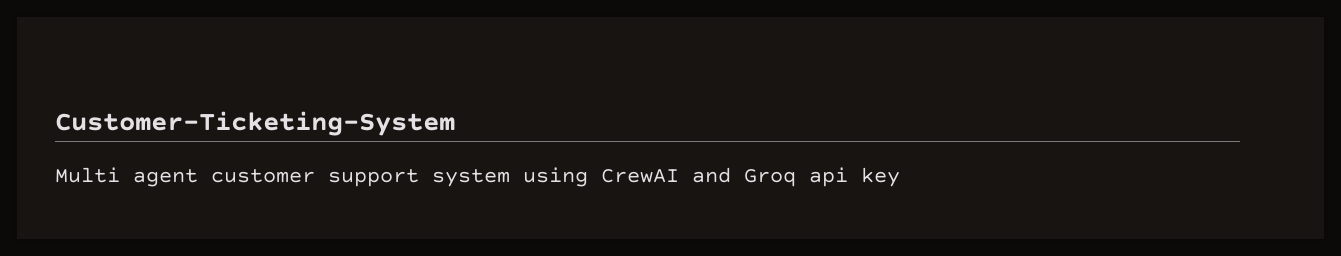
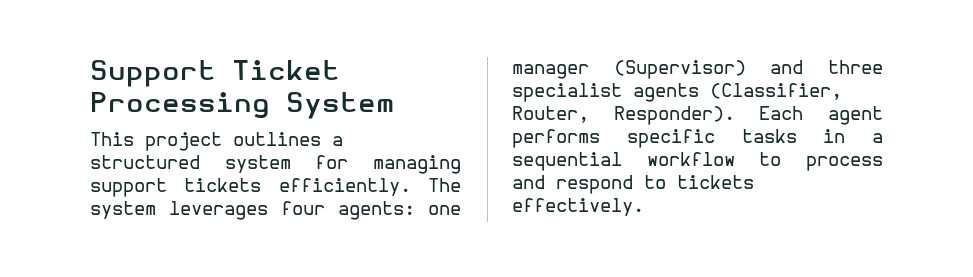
- Customer-Ticketing-System
- Multi agent customer support system using CrewAI and Groq api key
+ Support Ticket Processing System
+ This project outlines a structured system for managing support tickets efficiently. The system leverages four agents: one manager (Supervisor) and three specialist agents (Classifier, Router, Responder). Each agent performs specific tasks in a sequential workflow to process and respond to tickets effectively.

